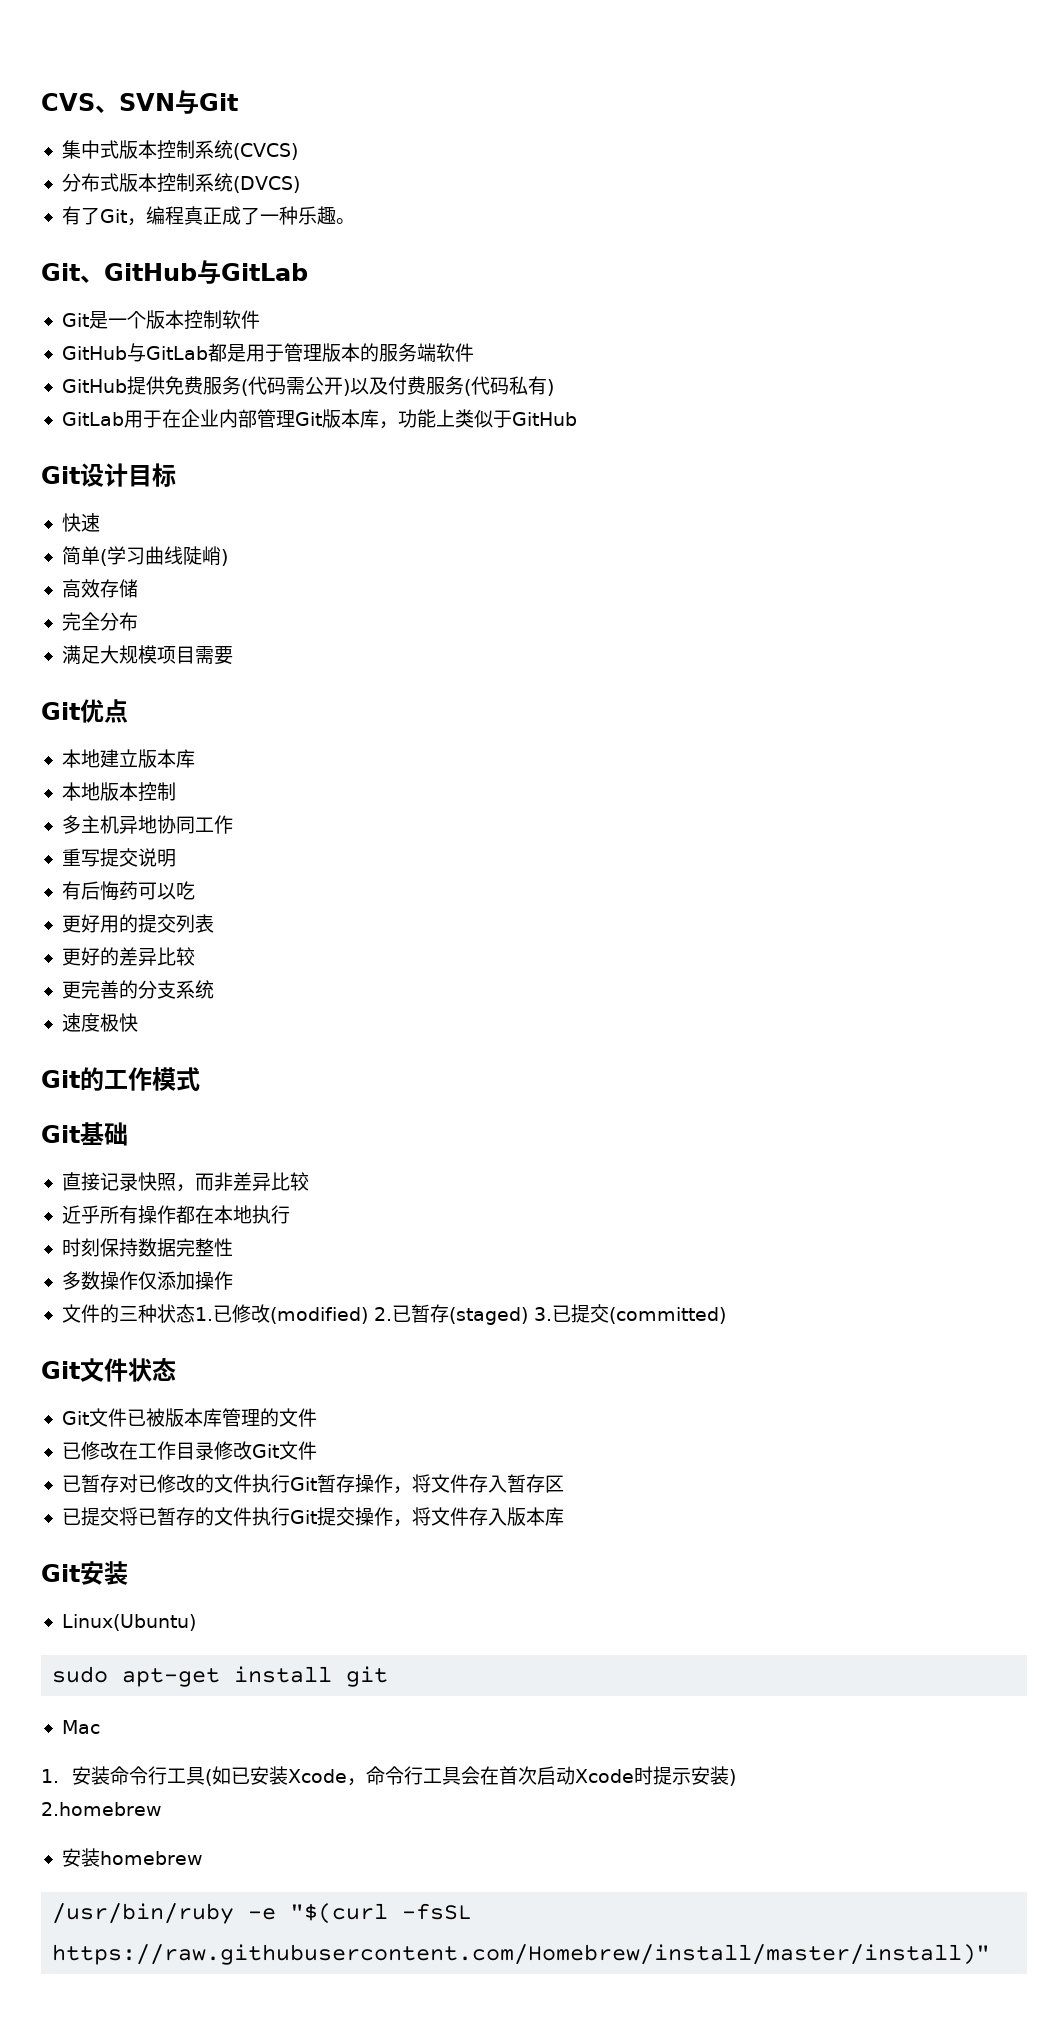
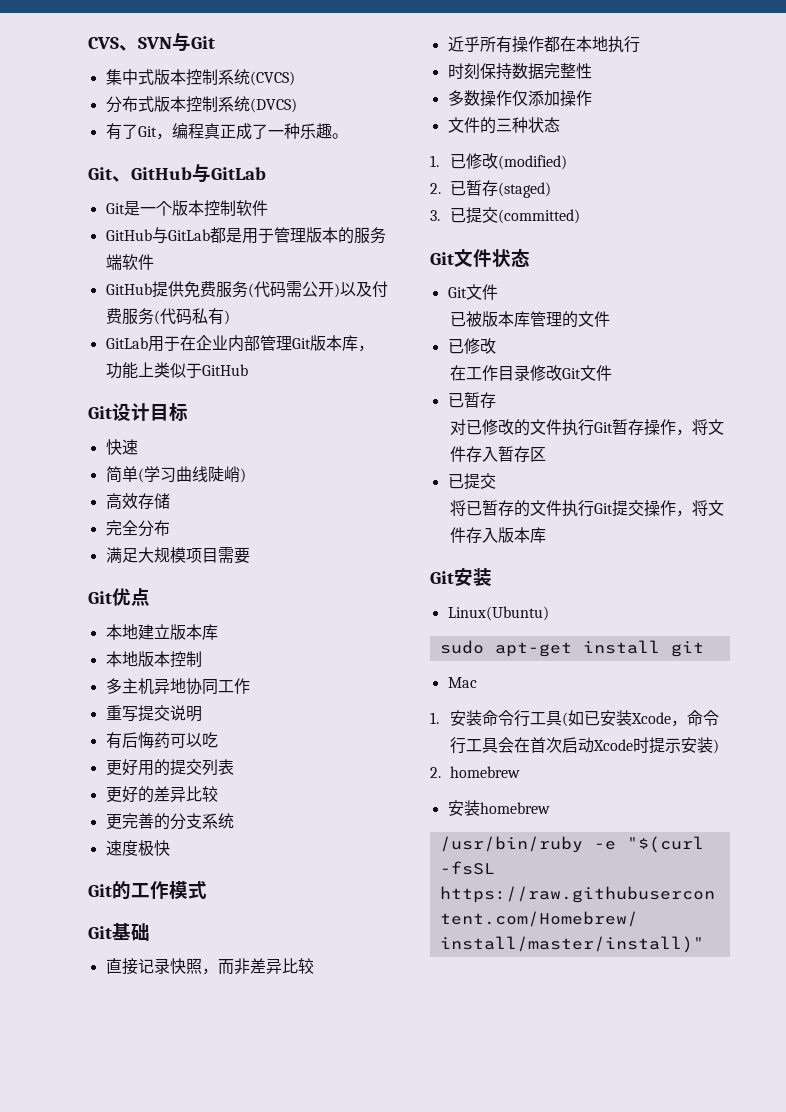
- 文件的三种状态1.已修改(modified) 2.已暂存(staged) 3.已提交(committed)
+ 文件的三种状态
+ 1.已修改(modified)
+ 2.已暂存(staged)
+ 3.已提交(committed)
  Git文件状态
- Git文件已被版本库管理的文件
- 已修改在工作目录修改Git文件
- 已暂存对已修改的文件执行Git暂存操作，将文件存入暂存区
- 已提交将已暂存的文件执行Git提交操作，将文件存入版本库
+ Git文件
+ 已被版本库管理的文件
+ 已修改
+ 在工作目录修改Git文件
+ 已暂存
+ 对已修改的文件执行Git暂存操作，将文件存入暂存区
+ 已提交
+ 将已暂存的文件执行Git提交操作，将文件存入版本库
- 2.homebrew
+ 2. homebrew

